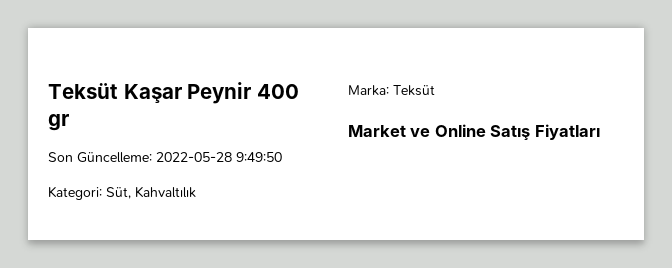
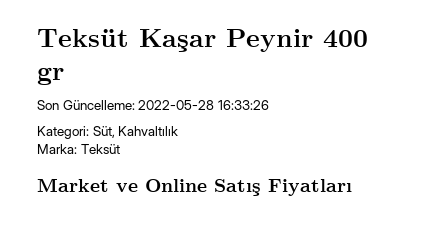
- Son Güncelleme: 2022-05-28 9:49:50
+ Son Güncelleme: 2022-05-28 16:33:26

